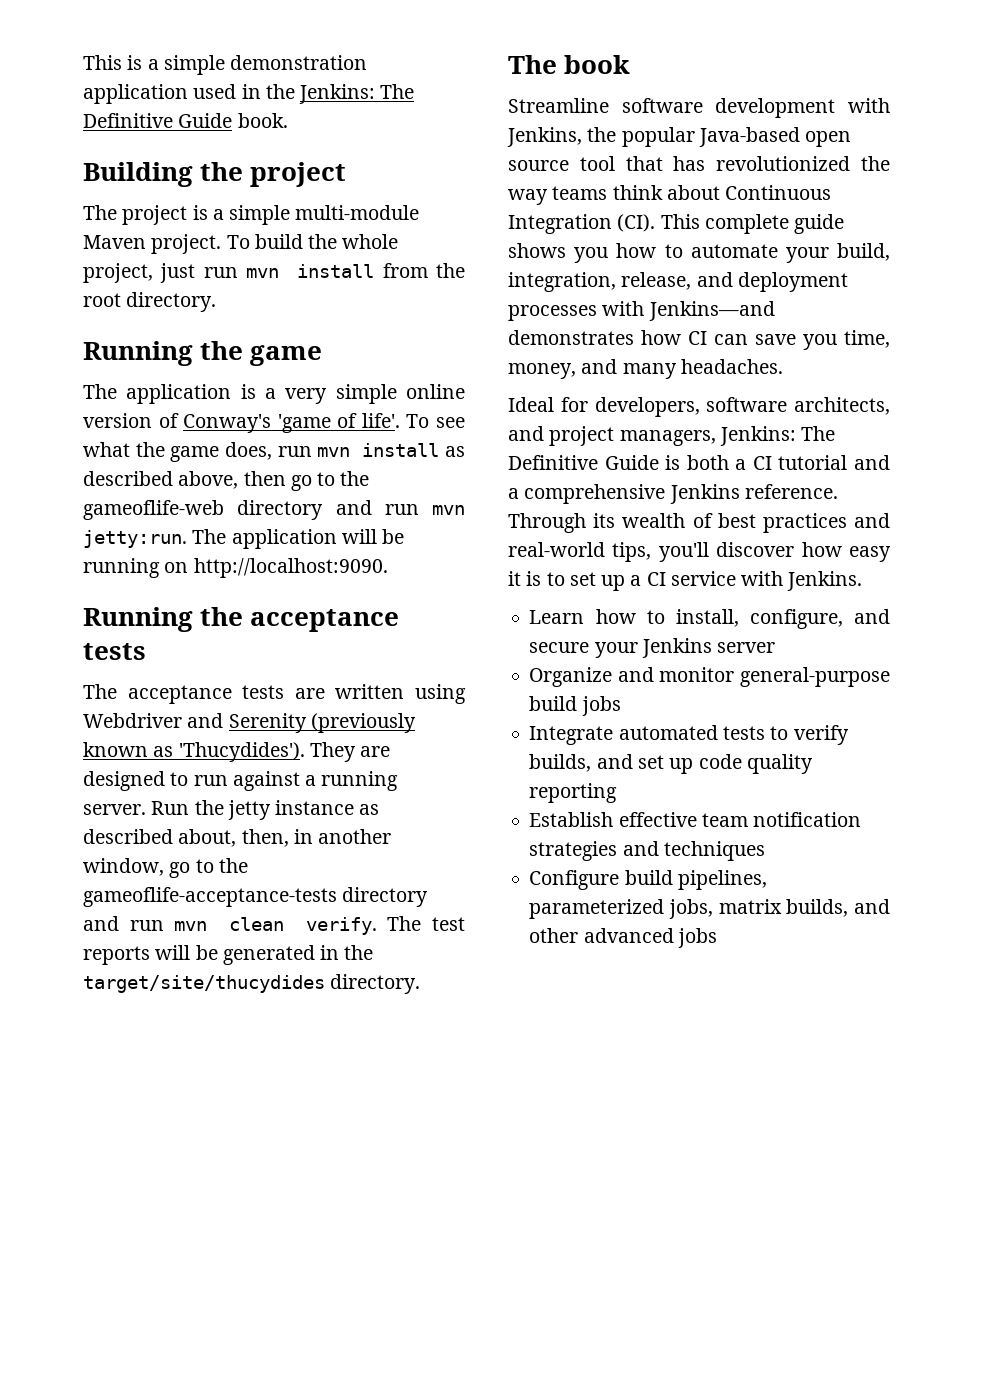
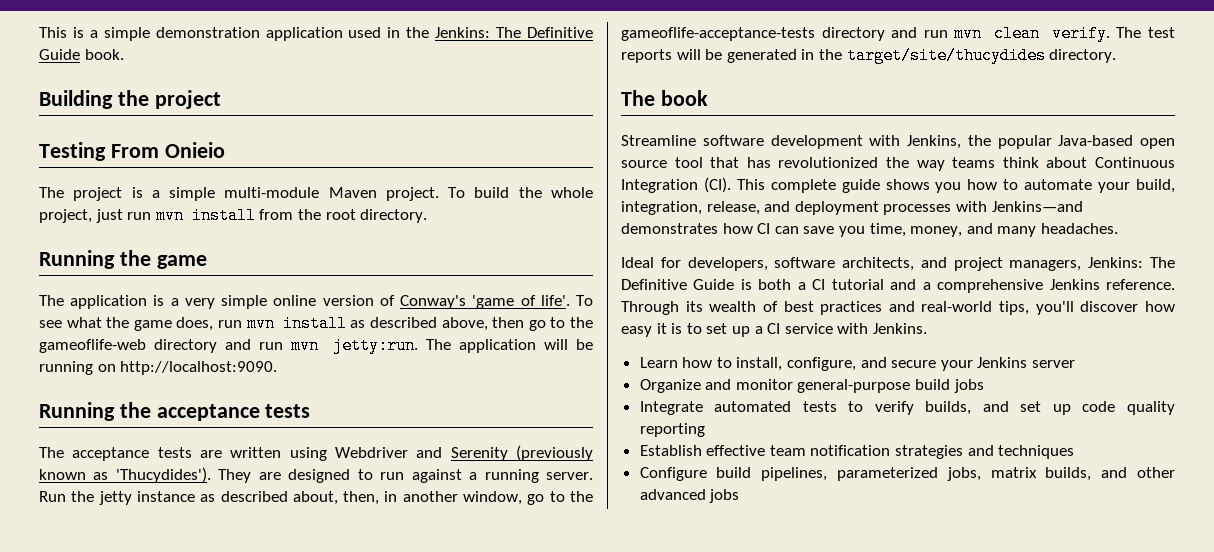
+ Testing From Onieio

